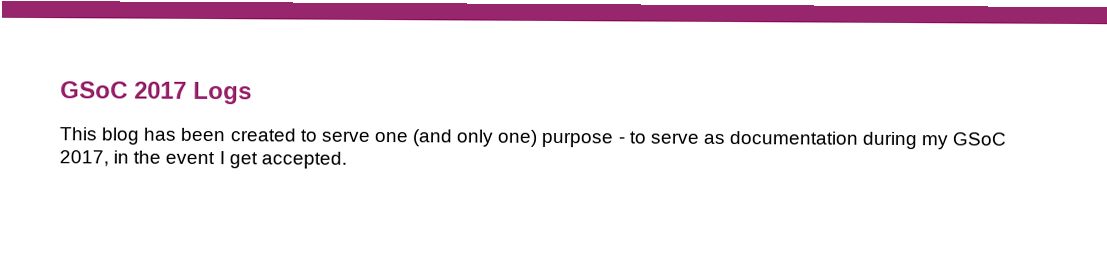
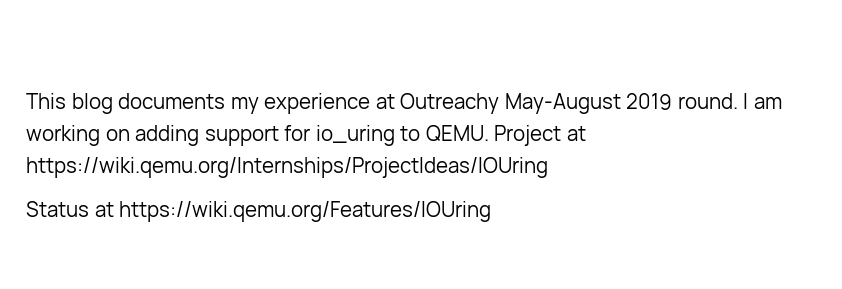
- GSoC 2017 Logs
- This blog has been created to serve one (and only one) purpose - to serve as documentation during my GSoC 2017, in the event I get accepted.
+ This blog documents my experience at Outreachy May-August 2019 round. I am working on adding support for io_uring to QEMU. Project at https://wiki.qemu.org/Internships/ProjectIdeas/IOUring
+ Status at https://wiki.qemu.org/Features/IOUring

